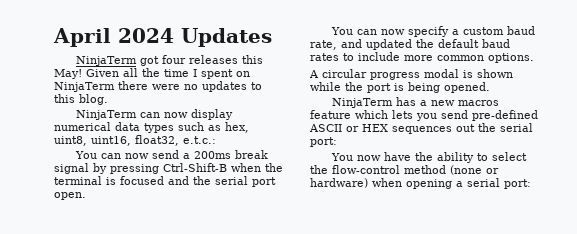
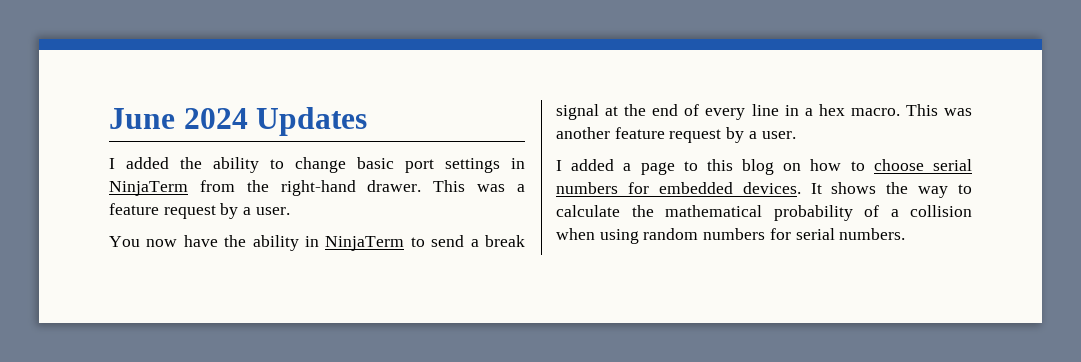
- April 2024 Updates
+ June 2024 Updates
- NinjaTerm got four releases this May! Given all the time I spent on NinjaTerm there were no updates to this blog.
- NinjaTerm can now display numerical data types such as hex, uint8, uint16, float32, e.t.c.:
- You can now send a 200ms break signal by pressing Ctrl-Shift-B when the terminal is focused and the serial port open.
- You can now specify a custom baud rate, and updated the default baud rates to include more common options.
- A circular progress modal is shown while the port is being opened.
- NinjaTerm has a new macros feature which lets you send pre-defined ASCII or HEX sequences out the serial port:
+ I added the ability to change basic port settings in NinjaTerm from the right-hand drawer. This was a feature request by a user.
- You now have the ability to select the flow-control method (none or hardware) when opening a serial port:
+ You now have the ability in NinjaTerm to send a break signal at the end of every line in a hex macro. This was another feature request by a user.
+ I added a page to this blog on how to choose serial numbers for embedded devices. It shows the way to calculate the mathematical probability of a collision when using random numbers for serial numbers.

